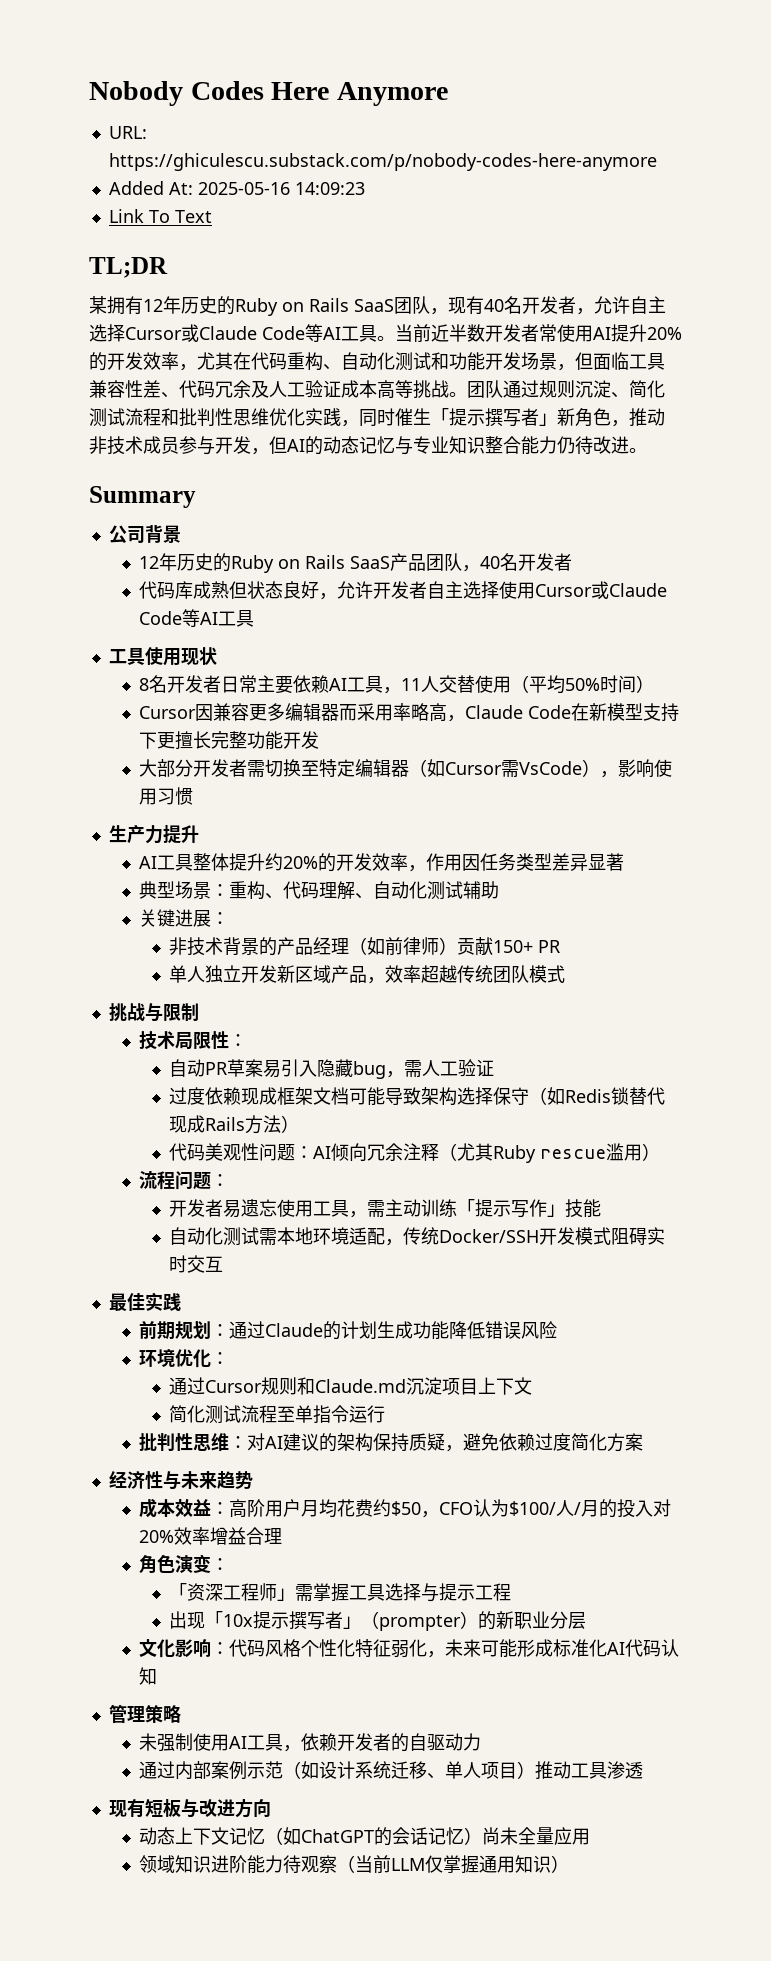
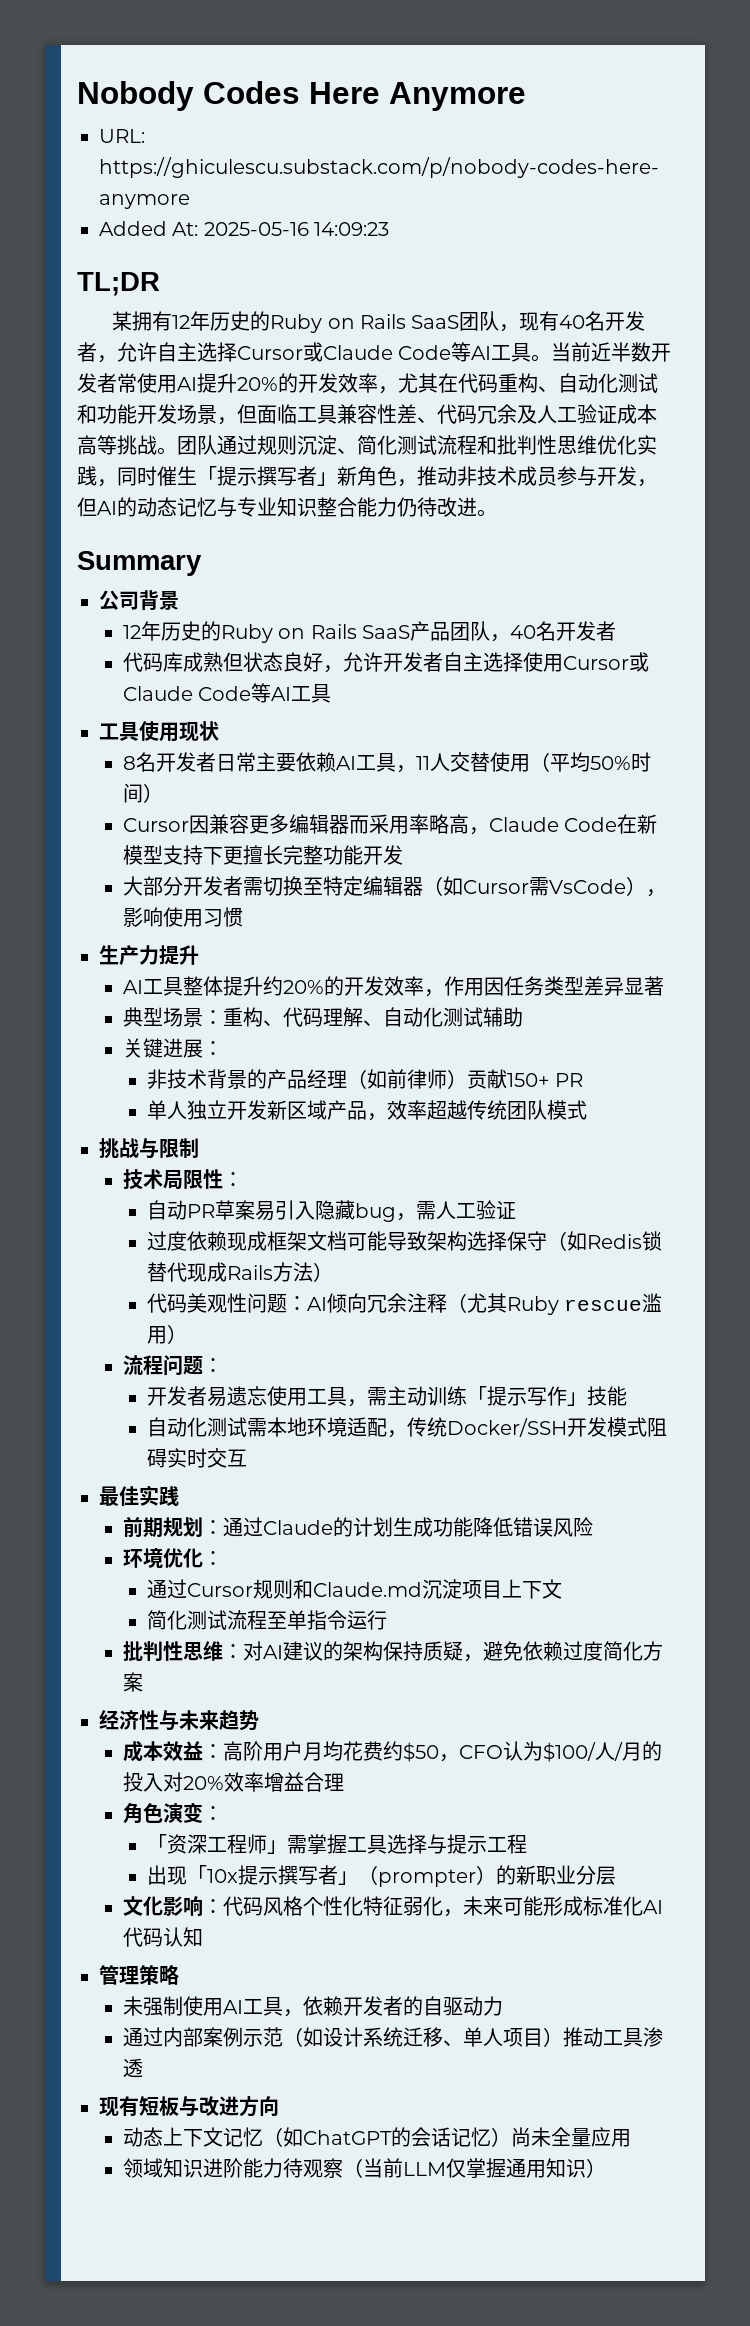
- Link To Text

